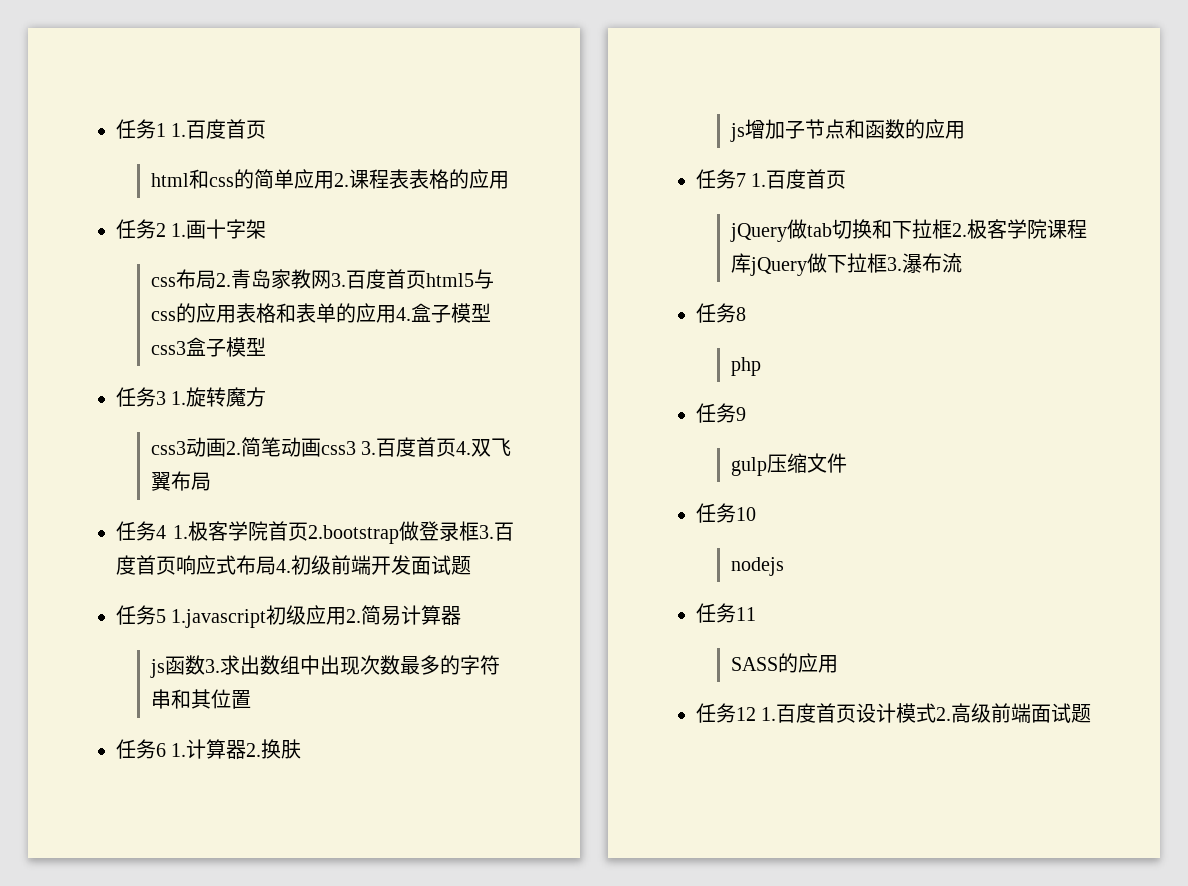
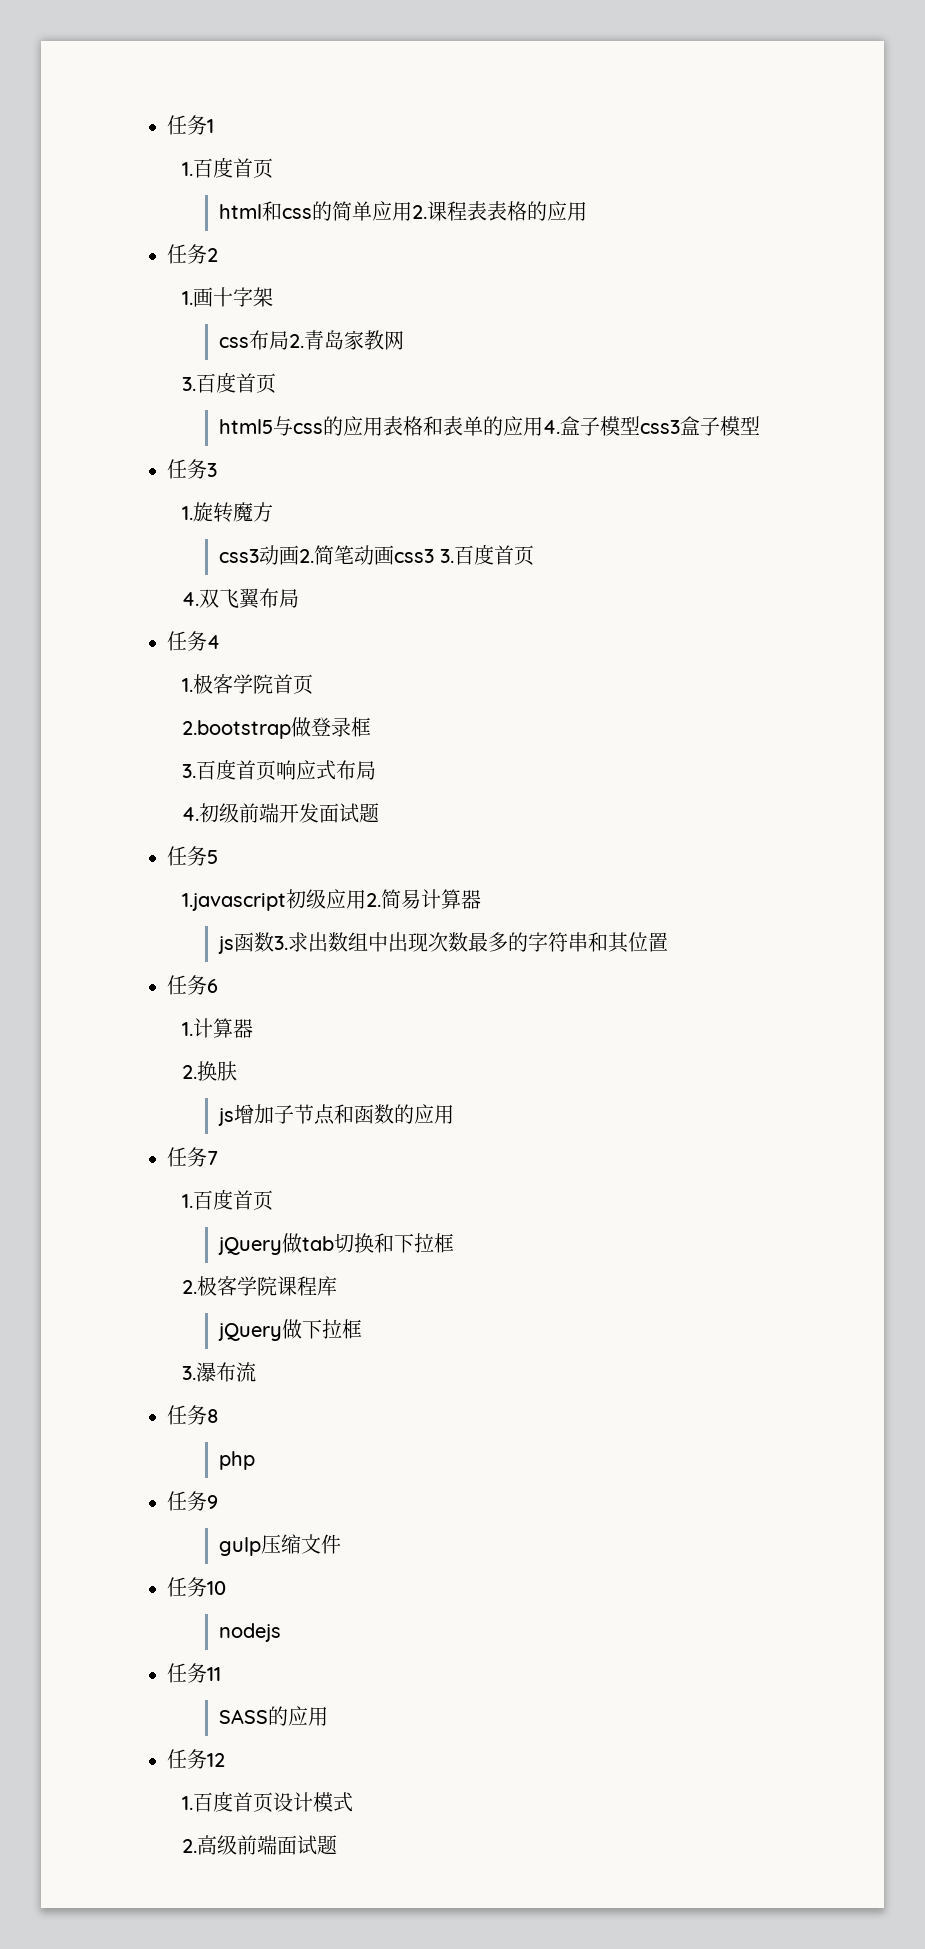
- 任务1 1.百度首页
+ 任务1
+ 1.百度首页
- 任务2 1.画十字架
+ 任务2
+ 1.画十字架
- css布局2.青岛家教网3.百度首页html5与css的应用表格和表单的应用4.盒子模型css3盒子模型
+ css布局2.青岛家教网
+ 3.百度首页
+ html5与css的应用表格和表单的应用4.盒子模型css3盒子模型
- 任务3 1.旋转魔方
+ 任务3
+ 1.旋转魔方
- css3动画2.简笔动画css3 3.百度首页4.双飞翼布局
+ css3动画2.简笔动画css3 3.百度首页
+ 4.双飞翼布局
- 任务4 1.极客学院首页2.bootstrap做登录框3.百度首页响应式布局4.初级前端开发面试题
+ 任务4
+ 1.极客学院首页
+ 2.bootstrap做登录框
+ 3.百度首页响应式布局
+ 4.初级前端开发面试题
- 任务5 1.javascript初级应用2.简易计算器
+ 任务5
+ 1.javascript初级应用2.简易计算器
- 任务6 1.计算器2.换肤
+ 任务6
+ 1.计算器
+ 2.换肤
- 任务7 1.百度首页
+ 任务7
+ 1.百度首页
- jQuery做tab切换和下拉框2.极客学院课程库jQuery做下拉框3.瀑布流
+ jQuery做tab切换和下拉框
+ 2.极客学院课程库
+ jQuery做下拉框
+ 3.瀑布流
- 任务12 1.百度首页设计模式2.高级前端面试题
+ 任务12
+ 1.百度首页设计模式
+ 2.高级前端面试题

